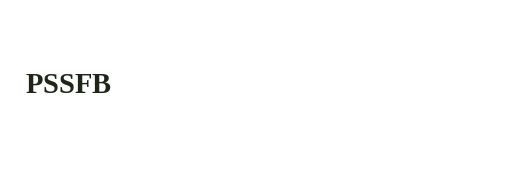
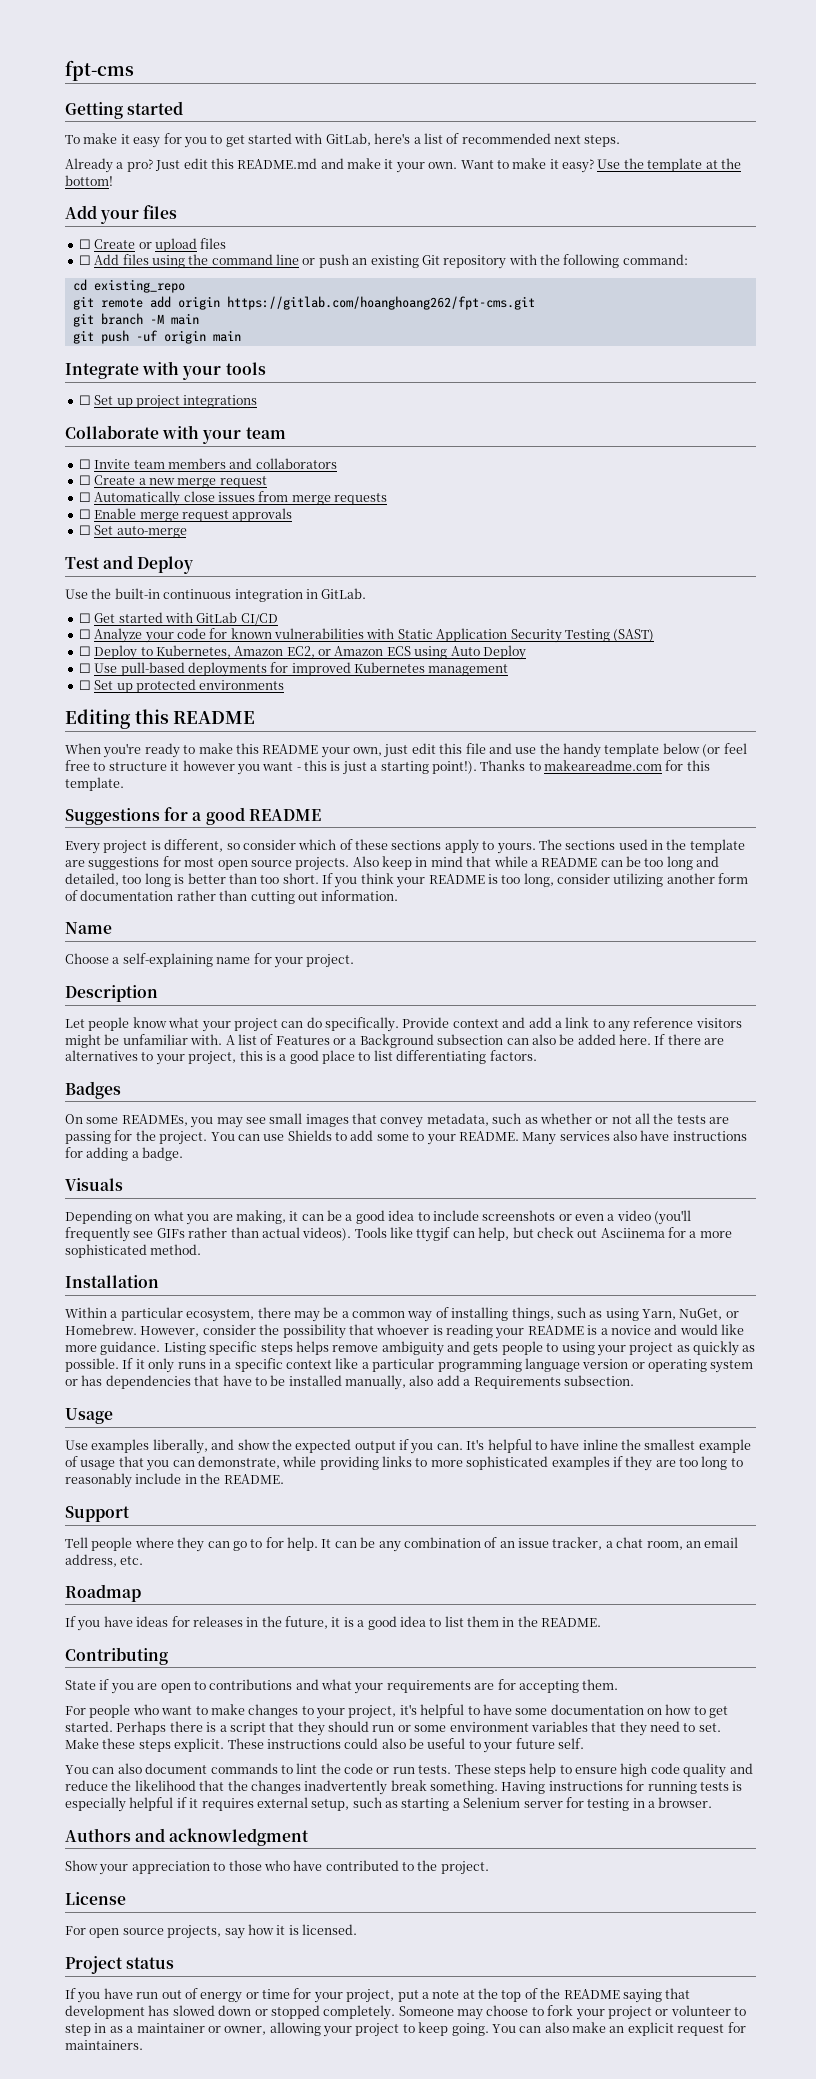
- PSSFB
+ fpt-cms
+ Getting started
+ To make it easy for you to get started with GitLab, here's a list of recommended next steps.
+ Already a pro? Just edit this README.md and make it your own. Want to make it easy? Use the template at the bottom!
+ Add your files
+ ☐ Create or upload files
+ ☐ Add files using the command line or push an existing Git repository with the following command:
+ cd existing_repo
+ git remote add origin https://gitlab.com/hoanghoang262/fpt-cms.git
+ git branch -M main
+ git push -uf origin main
+ Integrate with your tools
+ ☐ Set up project integrations
+ Collaborate with your team
+ ☐ Invite team members and collaborators
+ ☐ Create a new merge request
+ ☐ Automatically close issues from merge requests
+ ☐ Enable merge request approvals
+ ☐ Set auto-merge
+ Test and Deploy
+ Use the built-in continuous integration in GitLab.
+ ☐ Get started with GitLab CI/CD
+ ☐ Analyze your code for known vulnerabilities with Static Application Security Testing (SAST)
+ ☐ Deploy to Kubernetes, Amazon EC2, or Amazon ECS using Auto Deploy
+ ☐ Use pull-based deployments for improved Kubernetes management
+ ☐ Set up protected environments
+ Editing this README
+ When you're ready to make this README your own, just edit this file and use the handy template below (or feel free to structure it however you want - this is just a starting point!). Thanks to makeareadme.com for this template.
+ Suggestions for a good README
+ Every project is different, so consider which of these sections apply to yours. The sections used in the template are suggestions for most open source projects. Also keep in mind that while a README can be too long and detailed, too long is better than too short. If you think your README is too long, consider utilizing another form of documentation rather than cutting out information.
+ Name
+ Choose a self-explaining name for your project.
+ Description
+ Let people know what your project can do specifically. Provide context and add a link to any reference visitors might be unfamiliar with. A list of Features or a Background subsection can also be added here. If there are alternatives to your project, this is a good place to list differentiating factors.
+ Badges
+ On some READMEs, you may see small images that convey metadata, such as whether or not all the tests are passing for the project. You can use Shields to add some to your README. Many services also have instructions for adding a badge.
+ Visuals
+ Depending on what you are making, it can be a good idea to include screenshots or even a video (you'll frequently see GIFs rather than actual videos). Tools like ttygif can help, but check out Asciinema for a more sophisticated method.
+ Installation
+ Within a particular ecosystem, there may be a common way of installing things, such as using Yarn, NuGet, or Homebrew. However, consider the possibility that whoever is reading your README is a novice and would like more guidance. Listing specific steps helps remove ambiguity and gets people to using your project as quickly as possible. If it only runs in a specific context like a particular programming language version or operating system or has dependencies that have to be installed manually, also add a Requirements subsection.
+ Usage
+ Use examples liberally, and show the expected output if you can. It's helpful to have inline the smallest example of usage that you can demonstrate, while providing links to more sophisticated examples if they are too long to reasonably include in the README.
+ Support
+ Tell people where they can go to for help. It can be any combination of an issue tracker, a chat room, an email address, etc.
+ Roadmap
+ If you have ideas for releases in the future, it is a good idea to list them in the README.
+ Contributing
+ State if you are open to contributions and what your requirements are for accepting them.
+ For people who want to make changes to your project, it's helpful to have some documentation on how to get started. Perhaps there is a script that they should run or some environment variables that they need to set. Make these steps explicit. These instructions could also be useful to your future self.
+ You can also document commands to lint the code or run tests. These steps help to ensure high code quality and reduce the likelihood that the changes inadvertently break something. Having instructions for running tests is especially helpful if it requires external setup, such as starting a Selenium server for testing in a browser.
+ Authors and acknowledgment
+ Show your appreciation to those who have contributed to the project.
+ License
+ For open source projects, say how it is licensed.
+ Project status
+ If you have run out of energy or time for your project, put a note at the top of the README saying that development has slowed down or stopped completely. Someone may choose to fork your project or volunteer to step in as a maintainer or owner, allowing your project to keep going. You can also make an explicit request for maintainers.

